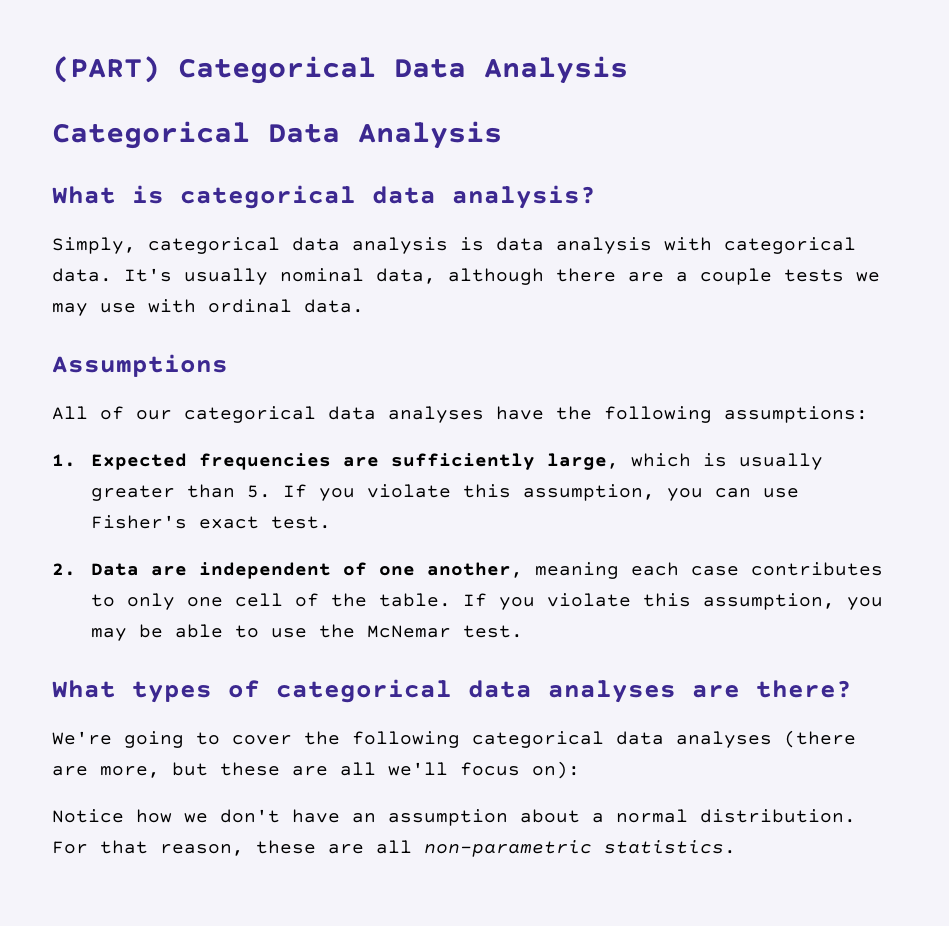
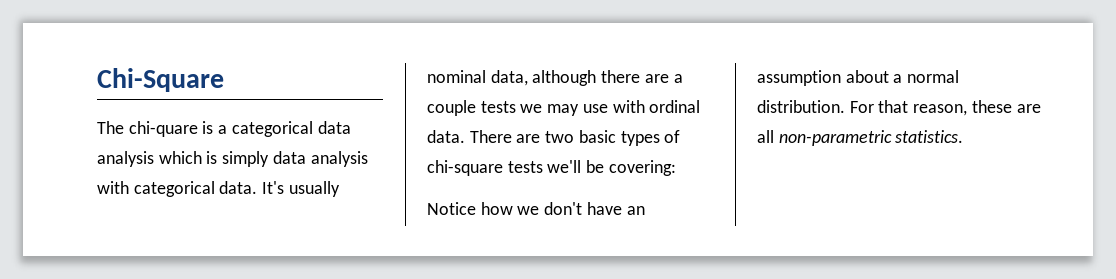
- (PART) Categorical Data Analysis
- Categorical Data Analysis
- What is categorical data analysis?
- Simply, categorical data analysis is data analysis with categorical data.
+ Chi-Square
+ The chi-quare is a categorical data analysis which is simply data analysis with categorical data.
- It's usually nominal data, although there are a couple tests we may use with ordinal data.
- Assumptions
- All of our categorical data analyses have the following assumptions:
- 1. Expected frequencies are sufficiently large, which is usually greater than 5. If you violate this assumption, you can use Fisher's exact test.
- 2. Data are independent of one another, meaning each case contributes to only one cell of the table. If you violate this assumption, you may be able to use the McNemar test.
- What types of categorical data analyses are there?
- We're going to cover the following categorical data analyses (there are more, but these are all we'll focus on):
+ It's usually nominal data, although there are a couple tests we may use with ordinal data. There are two basic types of chi-square tests we'll be covering:

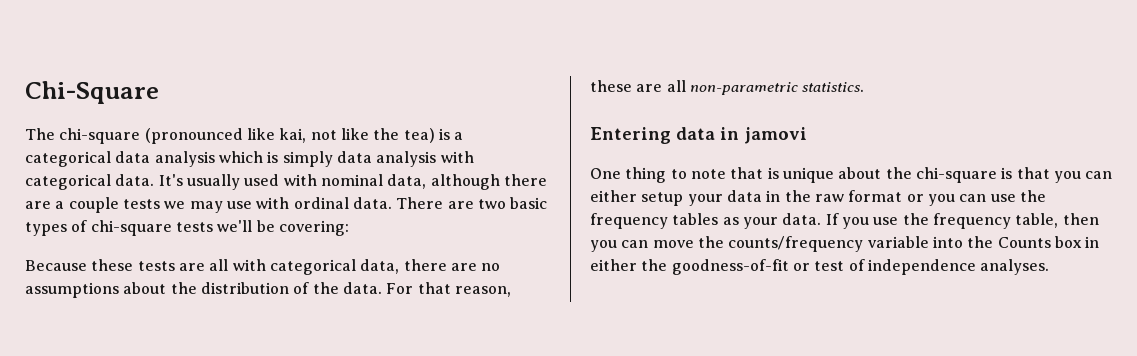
- The chi-quare is a categorical data analysis which is simply data analysis with categorical data.
+ The chi-square (pronounced like kai, not like the tea) is a categorical data analysis which is simply data analysis with categorical data.
- It's usually nominal data, although there are a couple tests we may use with ordinal data.
+ It's usually used with nominal data, although there are a couple tests we may use with ordinal data.
- Notice how we don't have an assumption about a normal distribution.
+ Because these tests are all with categorical data, there are no assumptions about the distribution of the data.
+ Entering data in jamovi
+ One thing to note that is unique about the chi-square is that you can either setup your data in the raw format or you can use the frequency tables as your data. If you use the frequency table, then you can move the counts/frequency variable into the Counts box in either the goodness-of-fit or test of independence analyses.

